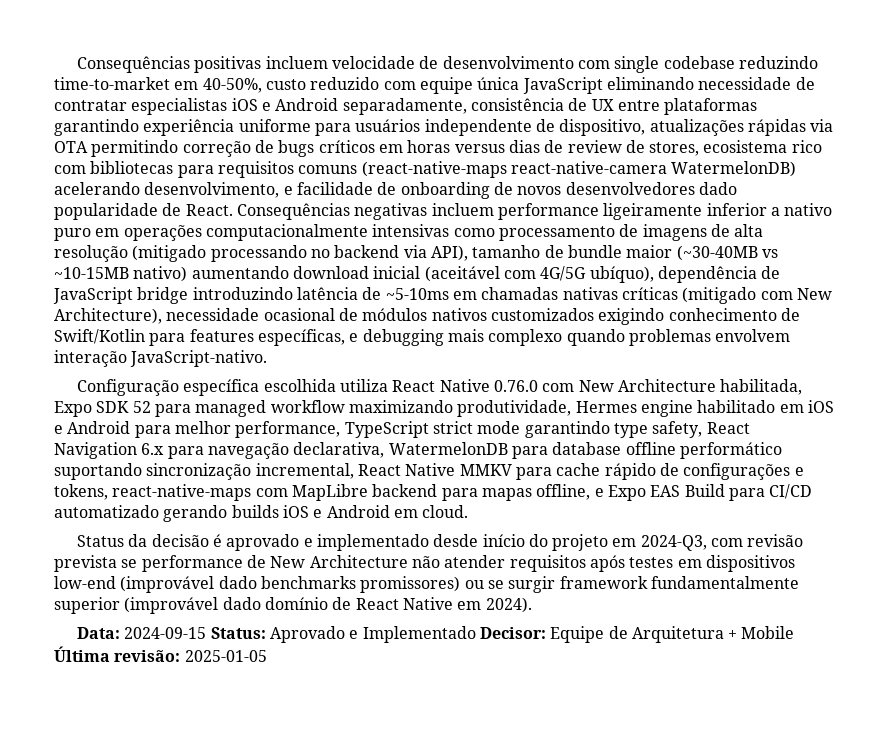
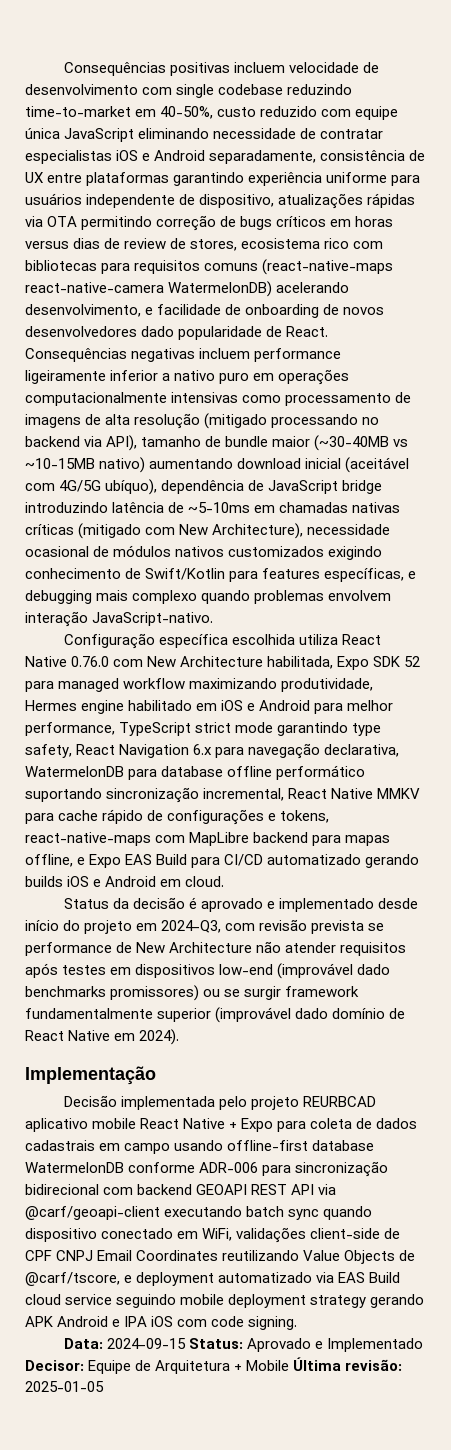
+ Implementação
+ Decisão implementada pelo projeto REURBCAD aplicativo mobile React Native + Expo para coleta de dados cadastrais em campo usando offline-first database WatermelonDB conforme ADR-006 para sincronização bidirecional com backend GEOAPI REST API via @carf/geoapi-client executando batch sync quando dispositivo conectado em WiFi, validações client-side de CPF CNPJ Email Coordinates reutilizando Value Objects de @carf/tscore, e deployment automatizado via EAS Build cloud service seguindo mobile deployment strategy gerando APK Android e IPA iOS com code signing.

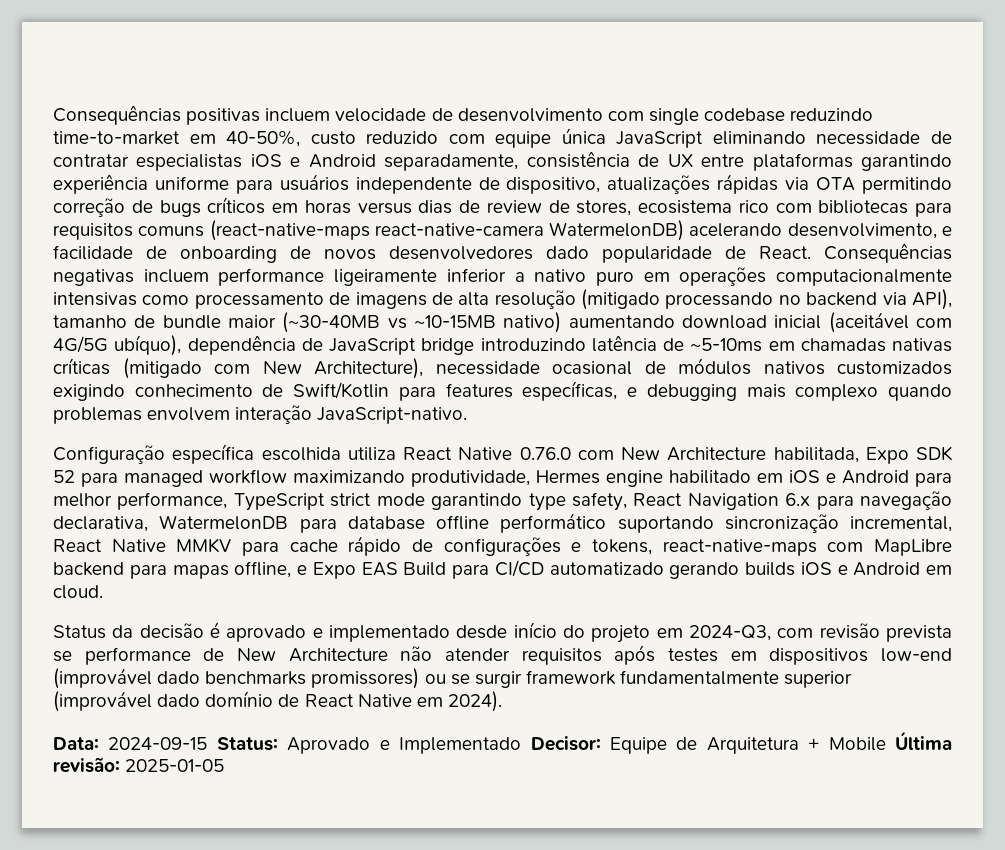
- Implementação
- Decisão implementada pelo projeto REURBCAD aplicativo mobile React Native + Expo para coleta de dados cadastrais em campo usando offline-first database WatermelonDB conforme ADR-006 para sincronização bidirecional com backend GEOAPI REST API via @carf/geoapi-client executando batch sync quando dispositivo conectado em WiFi, validações client-side de CPF CNPJ Email Coordinates reutilizando Value Objects de @carf/tscore, e deployment automatizado via EAS Build cloud service seguindo mobile deployment strategy gerando APK Android e IPA iOS com code signing.

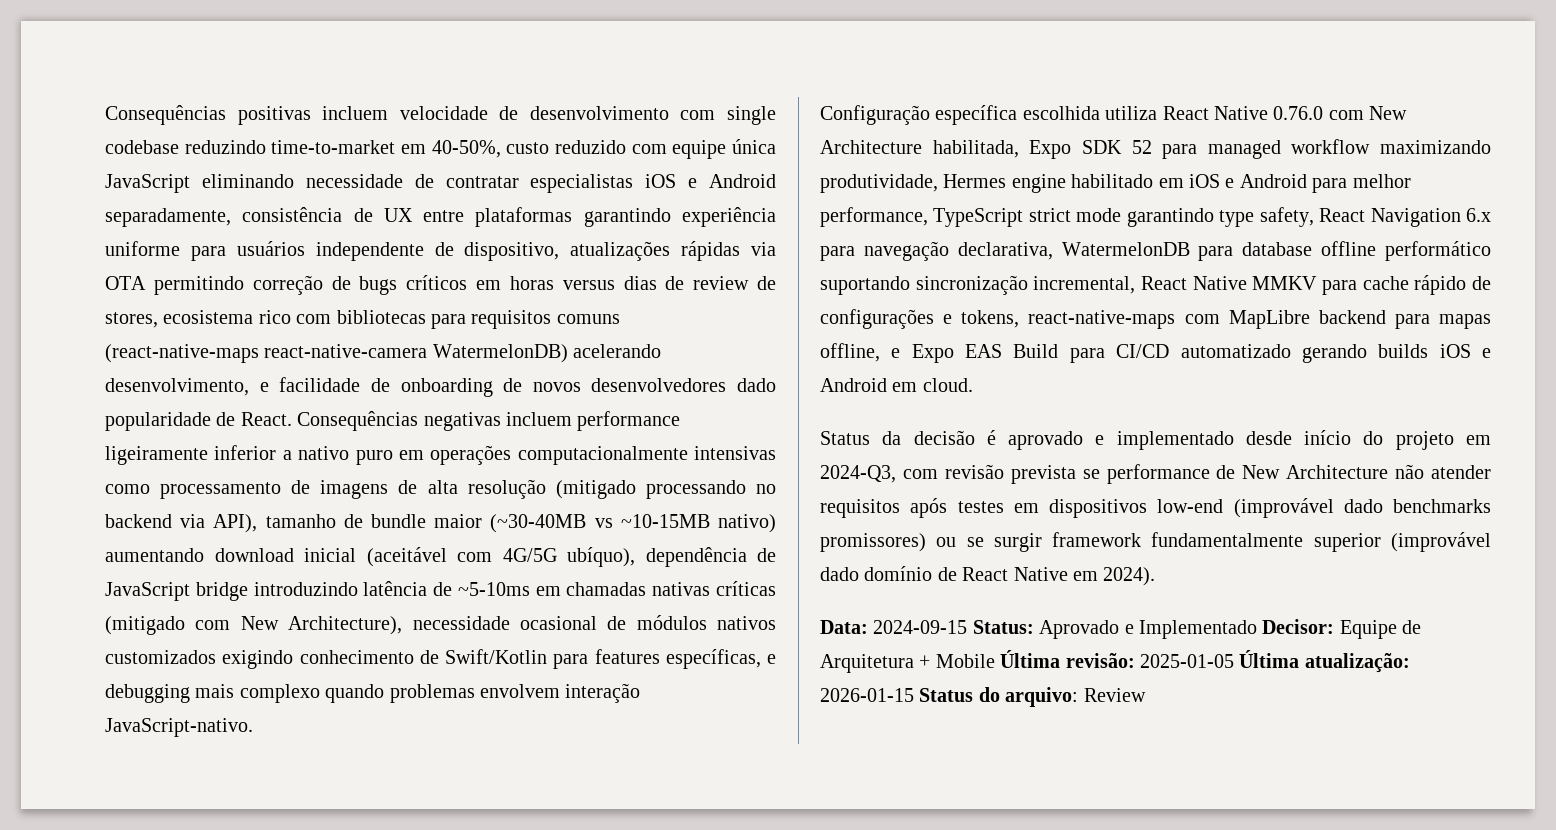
- Data: 2024-09-15 Status: Aprovado e Implementado Decisor: Equipe de Arquitetura + Mobile Última revisão: 2025-01-05
+ Data: 2024-09-15 Status: Aprovado e Implementado Decisor: Equipe de Arquitetura + Mobile Última revisão: 2025-01-05 Última atualização: 2026-01-15 Status do arquivo: Review

